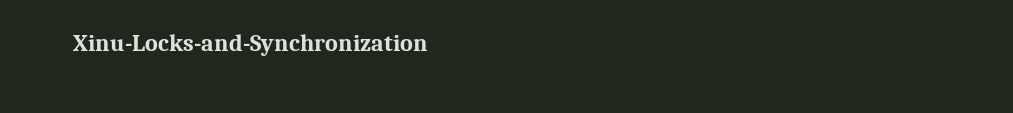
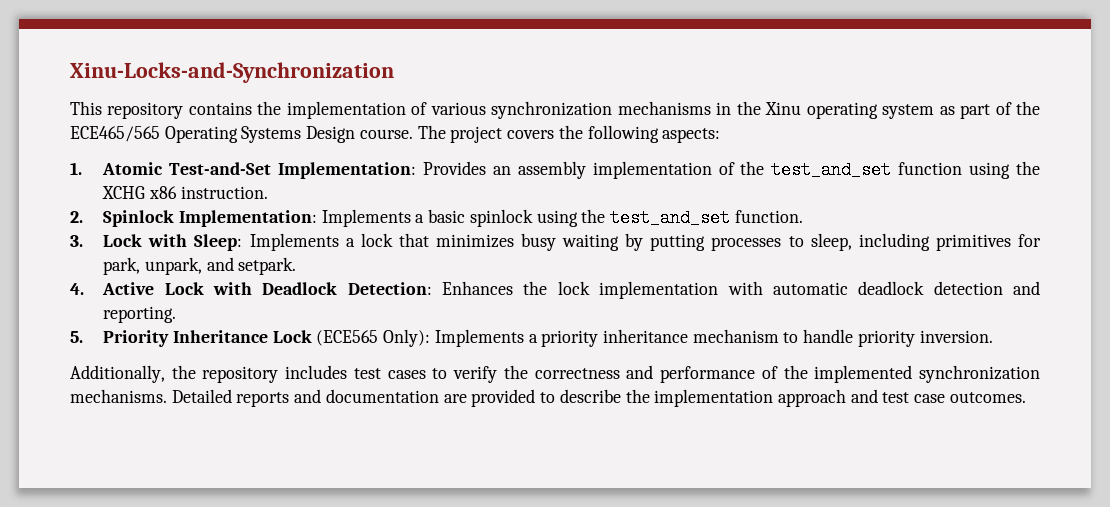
+ This repository contains the implementation of various synchronization mechanisms in the Xinu operating system as part of the ECE465/565 Operating Systems Design course. The project covers the following aspects:
+ 1. Atomic Test-and-Set Implementation: Provides an assembly implementation of the test_and_set function using the XCHG x86 instruction.
+ 2. Spinlock Implementation: Implements a basic spinlock using the test_and_set function.
+ 3. Lock with Sleep: Implements a lock that minimizes busy waiting by putting processes to sleep, including primitives for park, unpark, and setpark.
+ 4. Active Lock with Deadlock Detection: Enhances the lock implementation with automatic deadlock detection and reporting.
+ 5. Priority Inheritance Lock (ECE565 Only): Implements a priority inheritance mechanism to handle priority inversion.
+ Additionally, the repository includes test cases to verify the correctness and performance of the implemented synchronization mechanisms. Detailed reports and documentation are provided to describe the implementation approach and test case outcomes.

